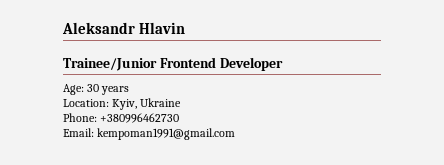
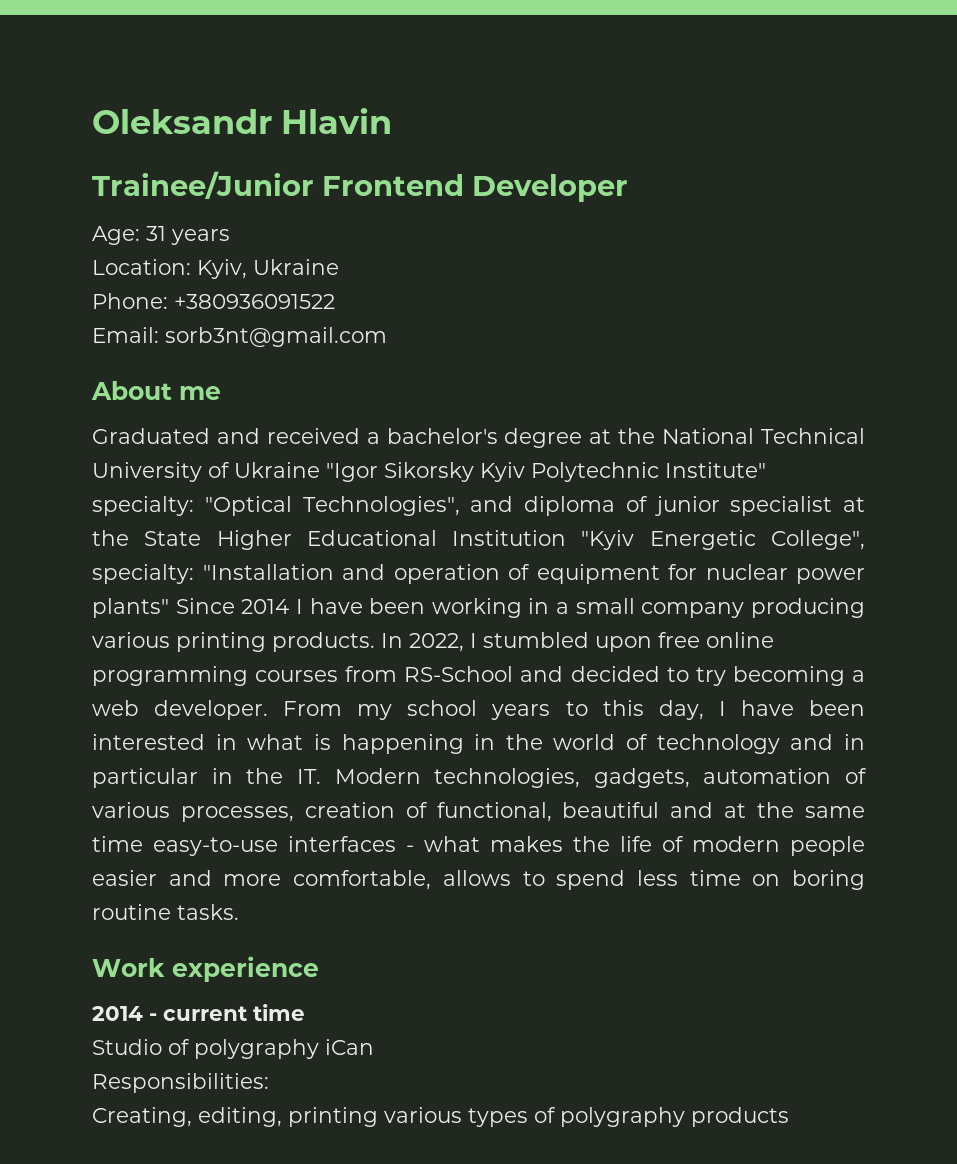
- Aleksandr Hlavin
+ Oleksandr Hlavin
- Age: 30 years
+ Age: 31 years
- Phone: +380996462730
+ Phone: +380936091522
- Email: kempoman1991@gmail.com
+ Email: sorb3nt@gmail.com
+ About me
+ Graduated and received a bachelor's degree at the National Technical University of Ukraine "Igor Sikorsky Kyiv Polytechnic Institute" specialty: "Optical Technologies", and diploma of junior specialist at the State Higher Educational Institution "Kyiv Energetic College", specialty: "Installation and operation of equipment for nuclear power plants" Since 2014 I have been working in a small company producing various printing products. In 2022, I stumbled upon free online programming courses from RS-School and decided to try becoming a web developer. From my school years to this day, I have been interested in what is happening in the world of technology and in particular in the IT. Modern technologies, gadgets, automation of various processes, creation of functional, beautiful and at the same time easy-to-use interfaces - what makes the life of modern people easier and more comfortable, allows to spend less time on boring routine tasks.
+ Work experience
+ 2014 - current time
+ Studio of polygraphy iCan
+ Responsibilities:
+ Creating, editing, printing various types of polygraphy products

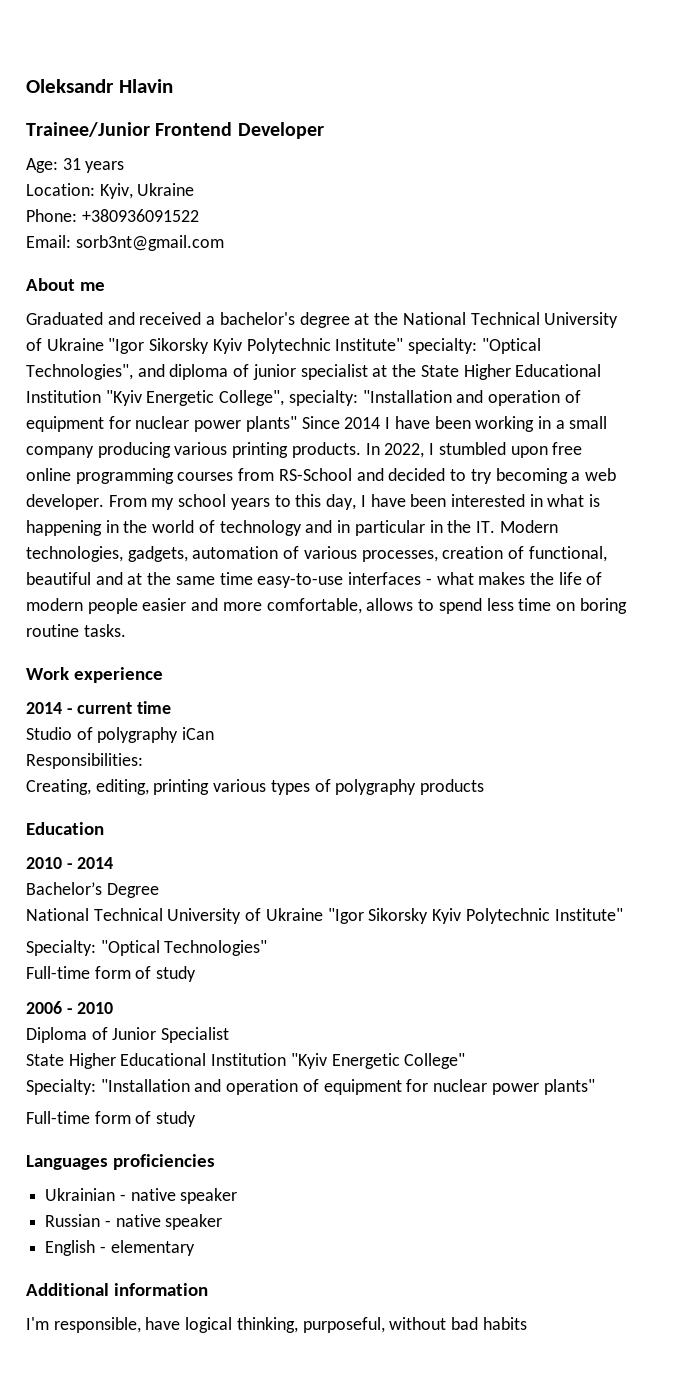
+ Education
+ 2010 - 2014
+ Bachelor’s Degree
+ National Technical University of Ukraine "Igor Sikorsky Kyiv Polytechnic Institute"
+ Specialty: "Optical Technologies"
+ Full-time form of study
+ 2006 - 2010
+ Diploma of Junior Specialist
+ State Higher Educational Institution "Kyiv Energetic College"
+ Specialty: "Installation and operation of equipment for nuclear power plants"
+ Full-time form of study
+ Languages proficiencies
+ Ukrainian - native speaker
+ Russian - native speaker
+ English - elementary
+ Additional information
+ I'm responsible, have logical thinking, purposeful, without bad habits

